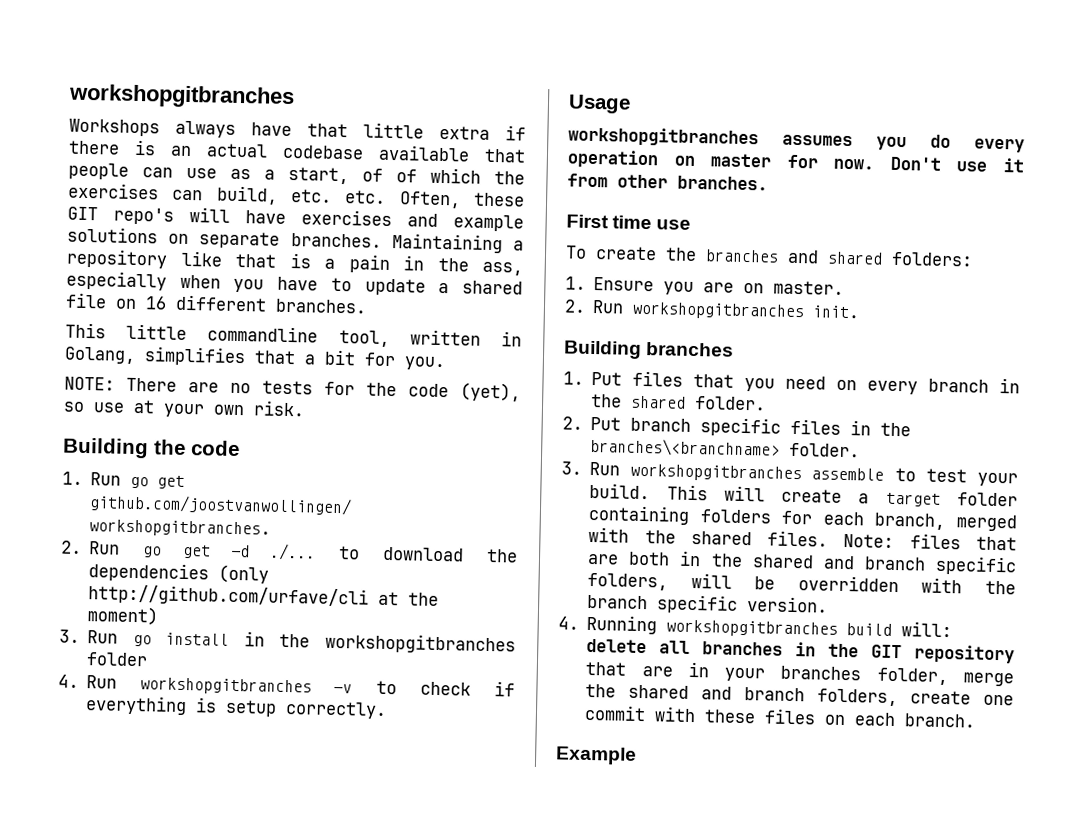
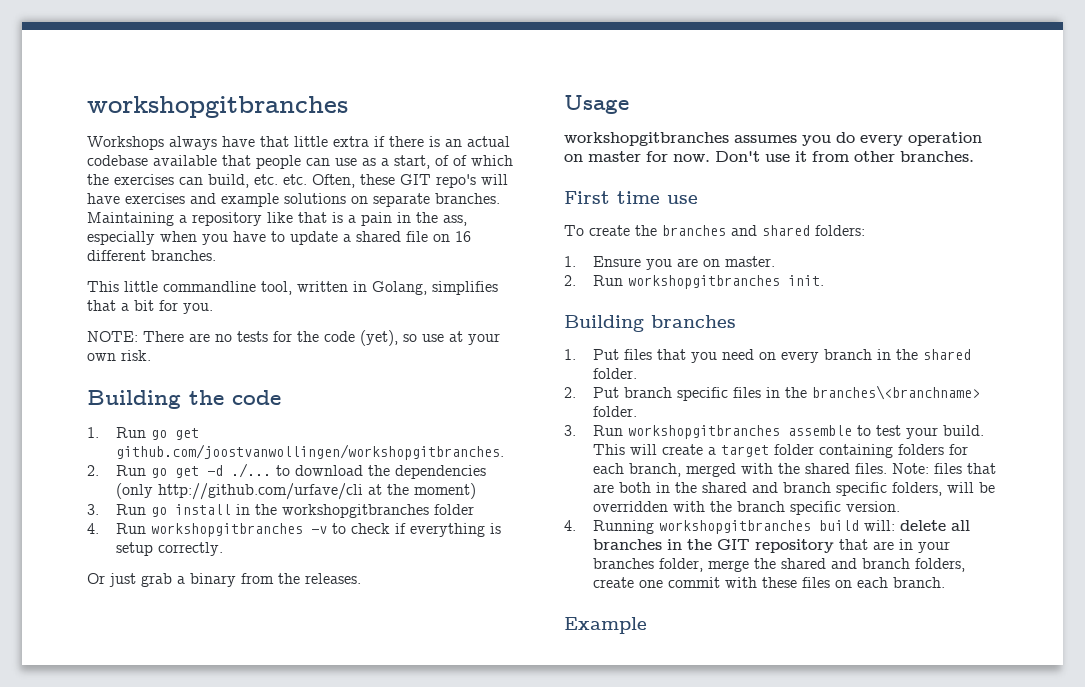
+ Or just grab a binary from the releases.

